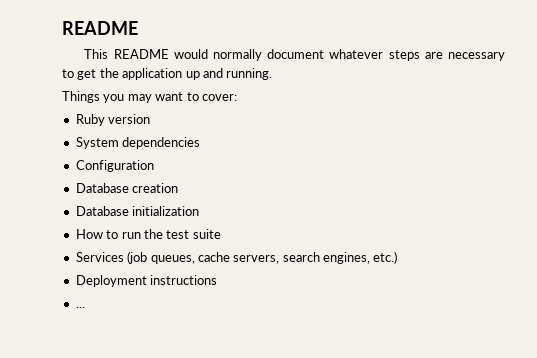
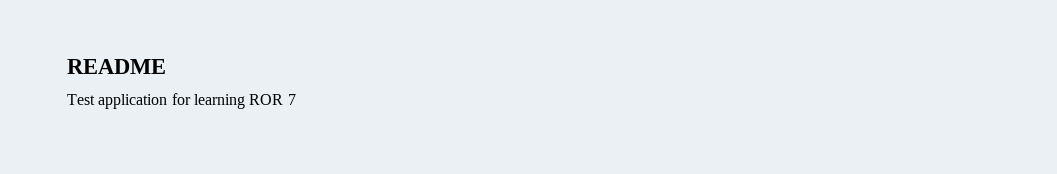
- This README would normally document whatever steps are necessary to get the application up and running.
- Things you may want to cover:
- Ruby version
- System dependencies
- Configuration
- Database creation
- Database initialization
- How to run the test suite
- Services (job queues, cache servers, search engines, etc.)
- Deployment instructions
- ...
+ Test application for learning ROR 7

